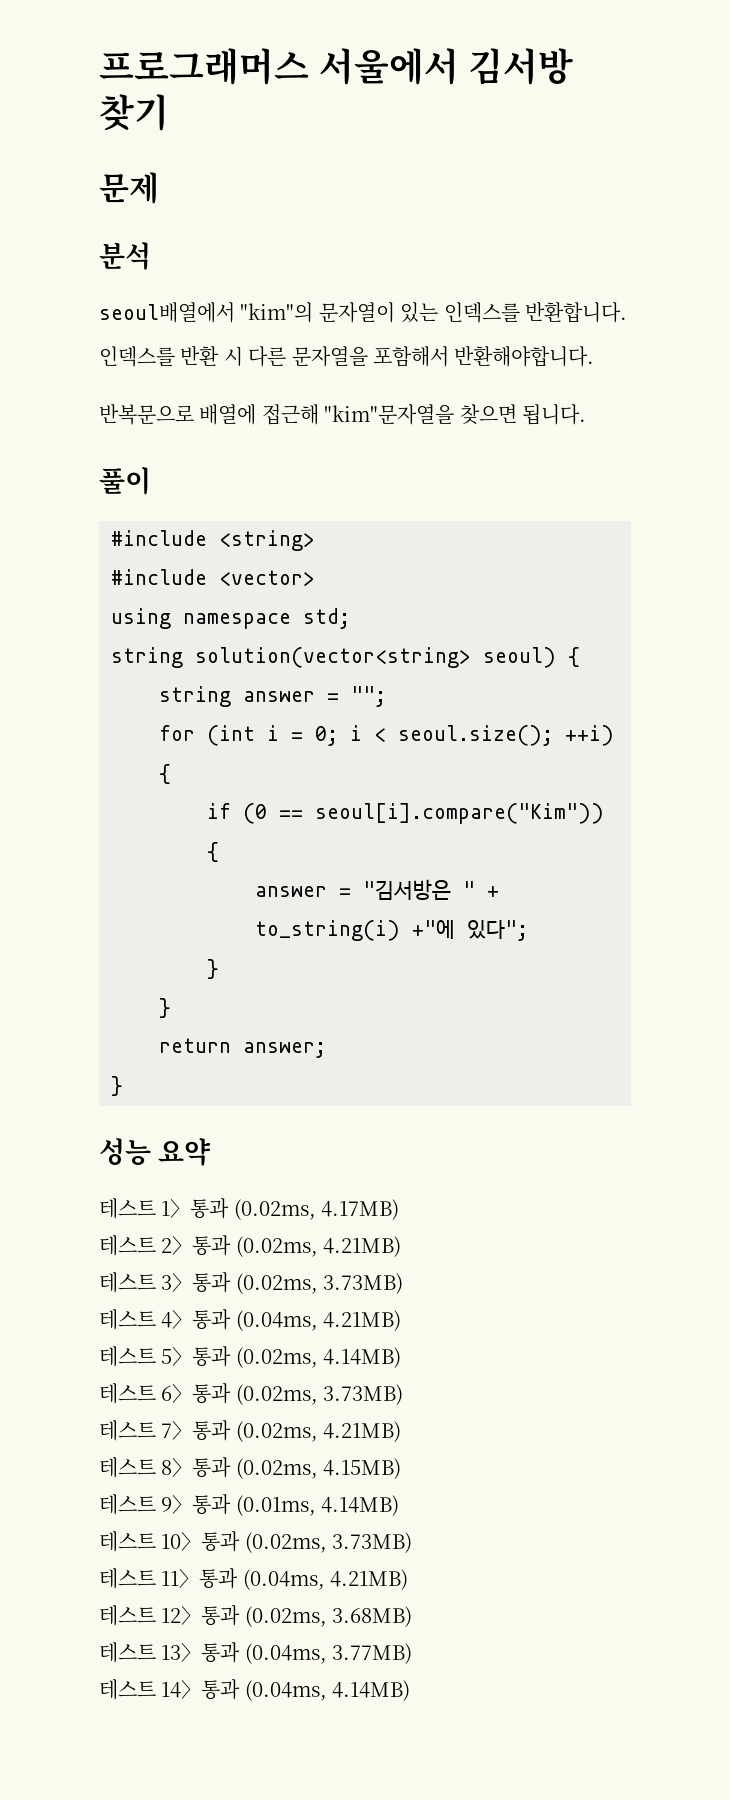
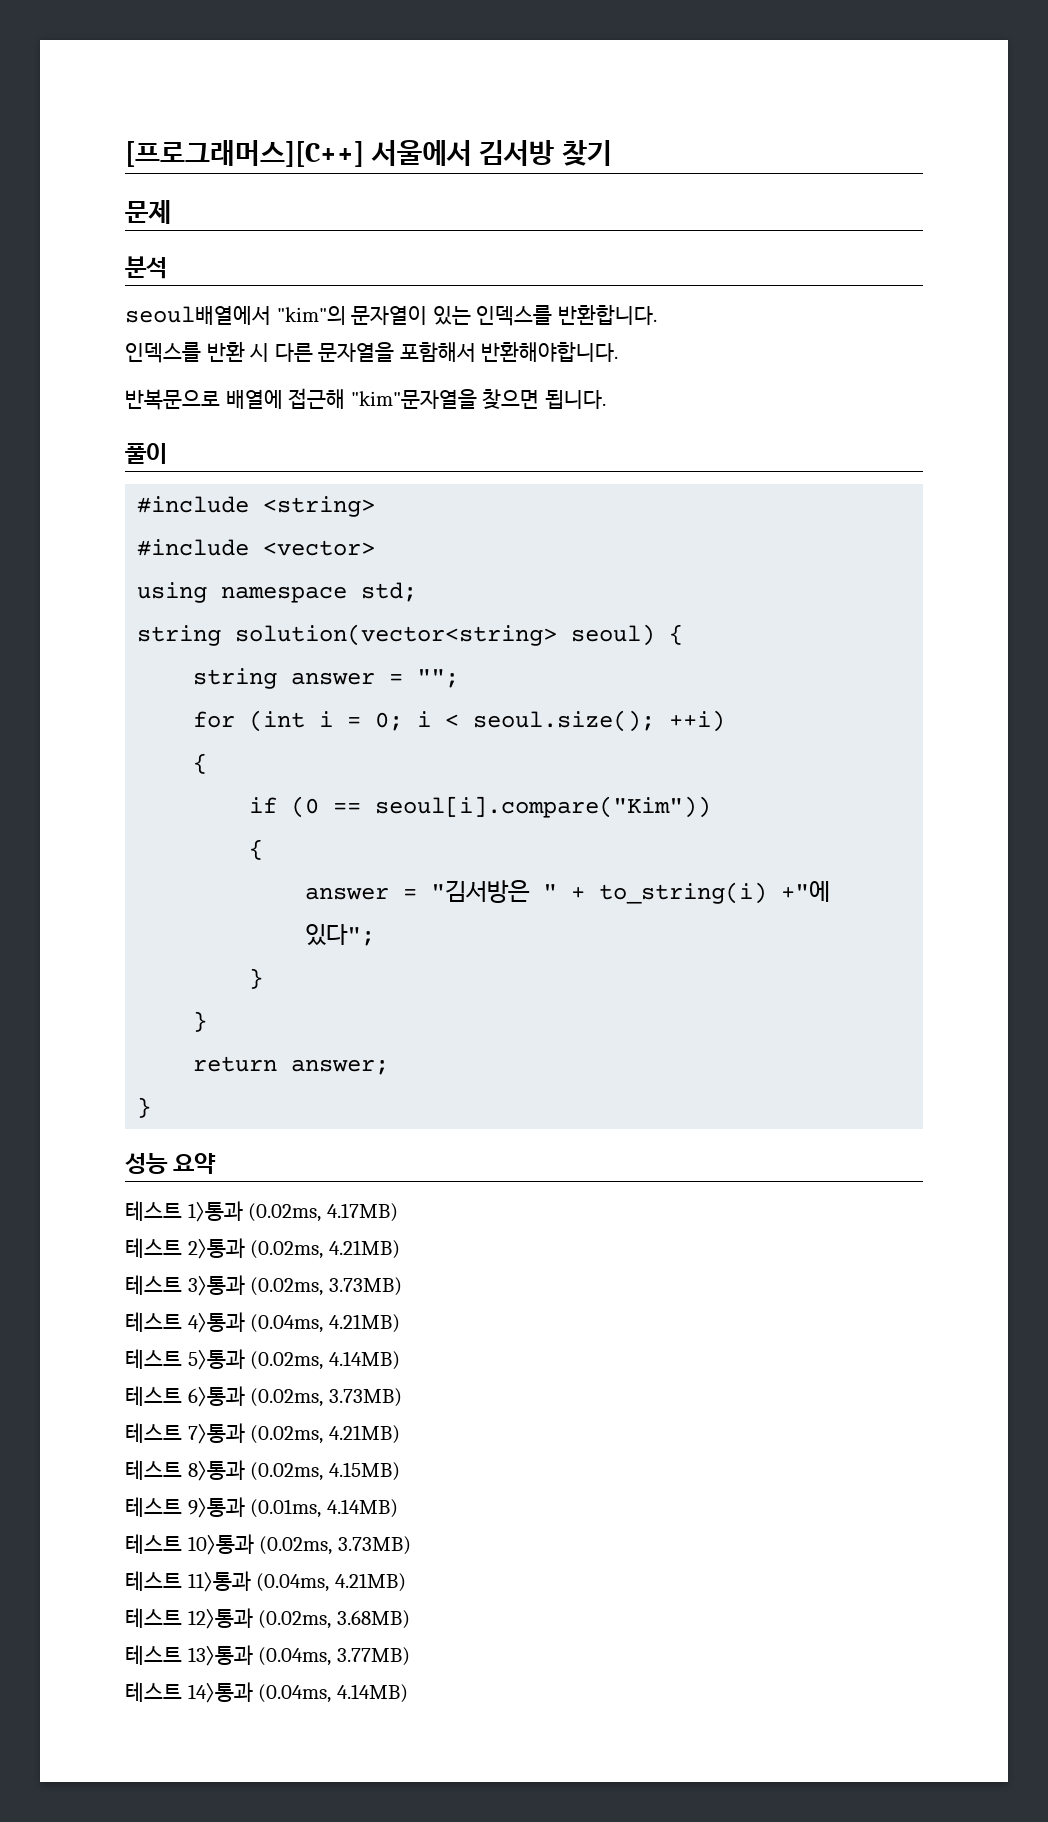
- 프로그래머스 서울에서 김서방 찾기
+ [프로그래머스][C++] 서울에서 김서방 찾기

